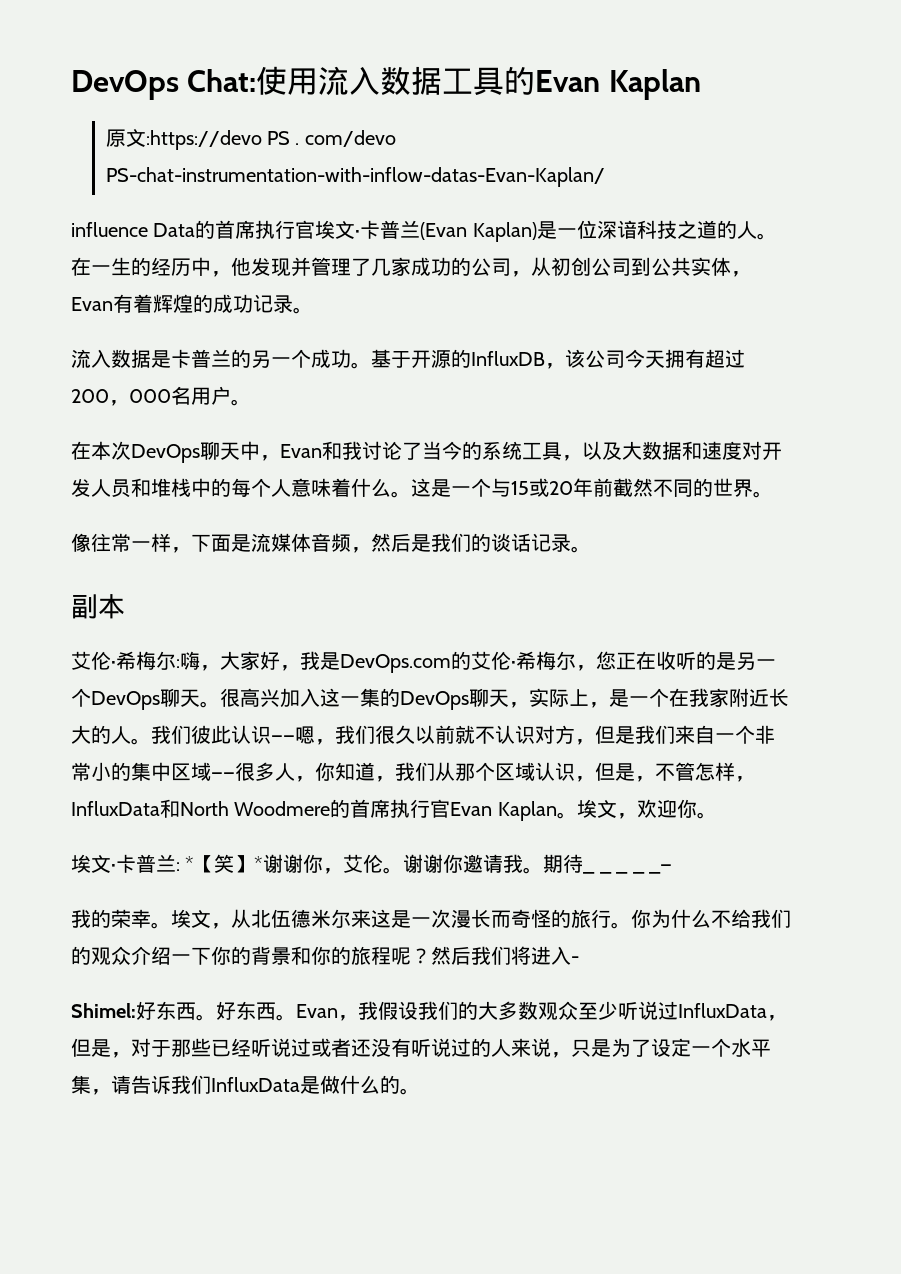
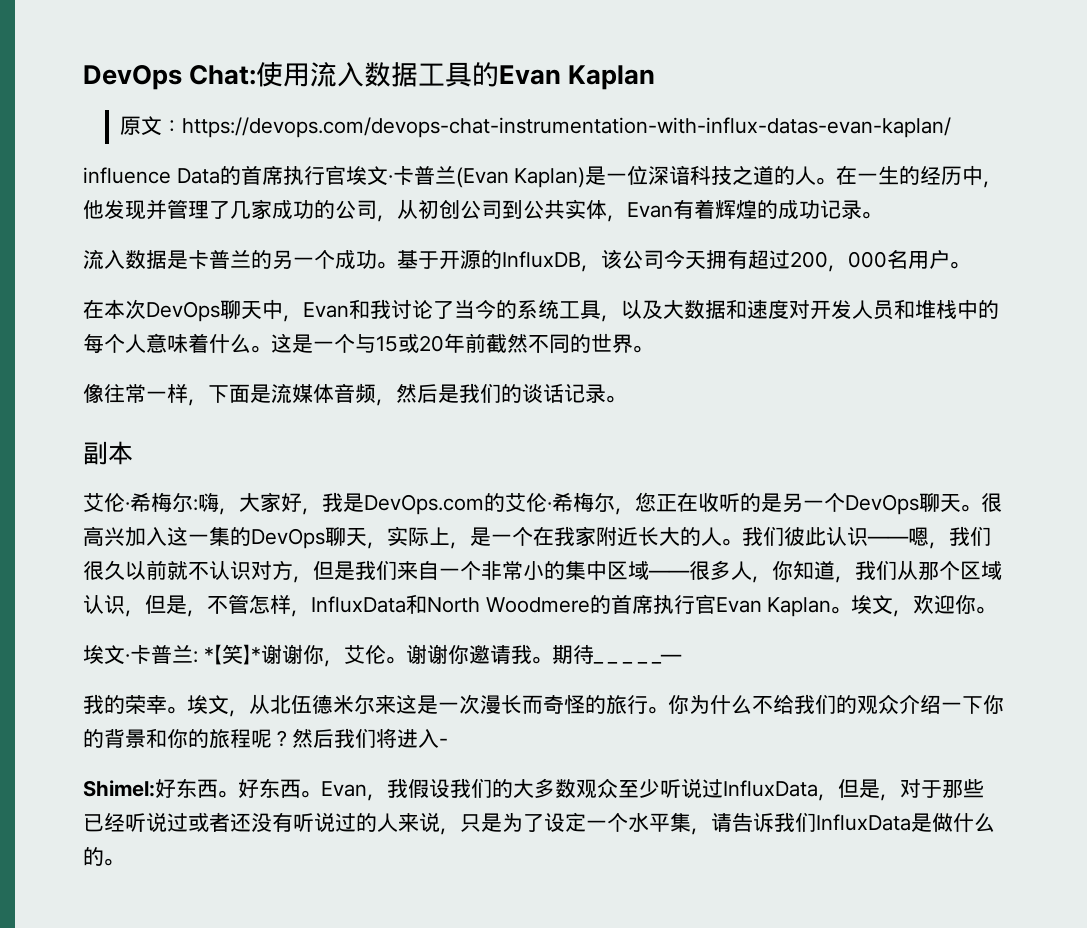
- 原文:https://devo PS . com/devo PS-chat-instrumentation-with-inflow-datas-Evan-Kaplan/
+ 原文：https://devops.com/devops-chat-instrumentation-with-influx-datas-evan-kaplan/

